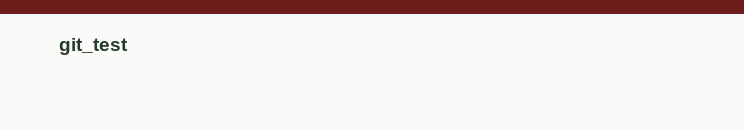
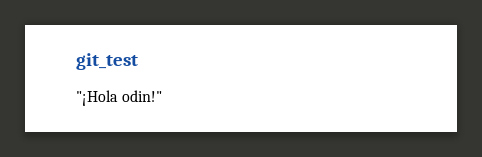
+ "¡Hola odin!"

